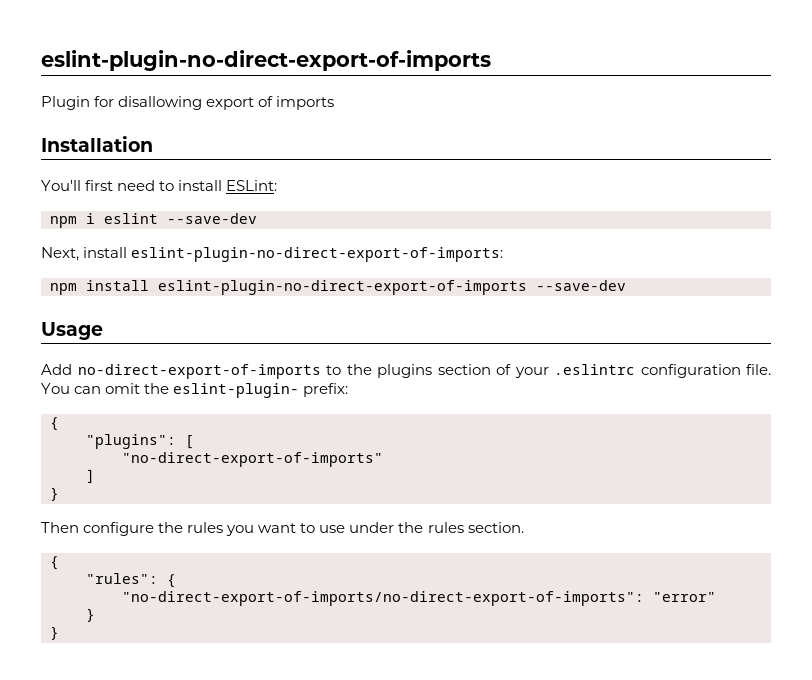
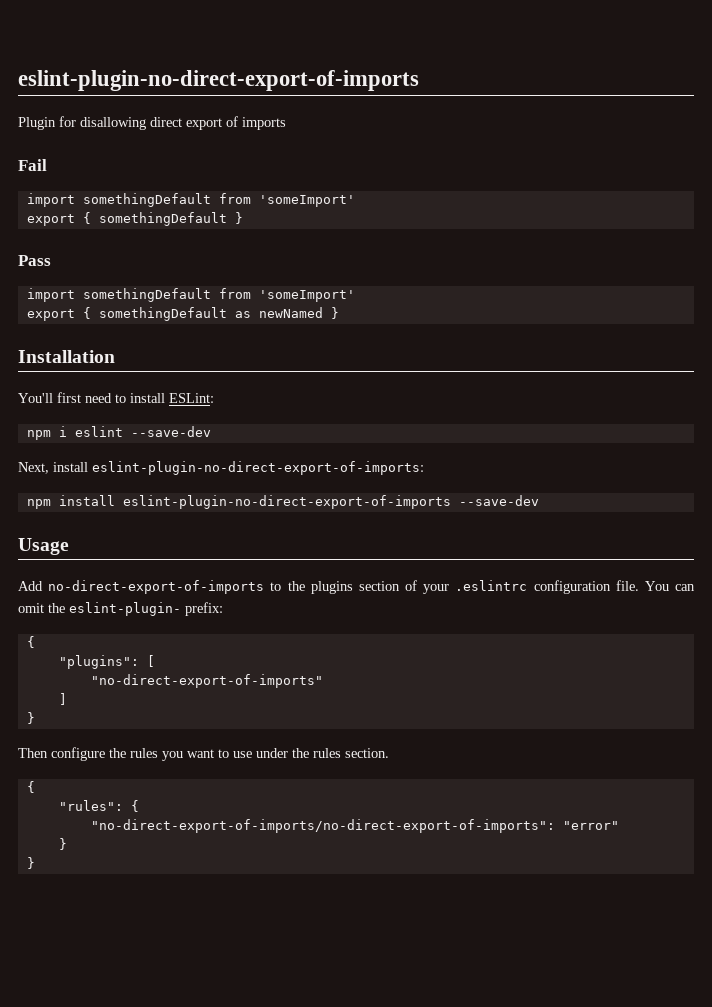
- Plugin for disallowing export of imports
+ Plugin for disallowing direct export of imports
+ Fail
+ import somethingDefault from 'someImport'
+ export { somethingDefault }
+ Pass
+ import somethingDefault from 'someImport'
+ export { somethingDefault as newNamed }

